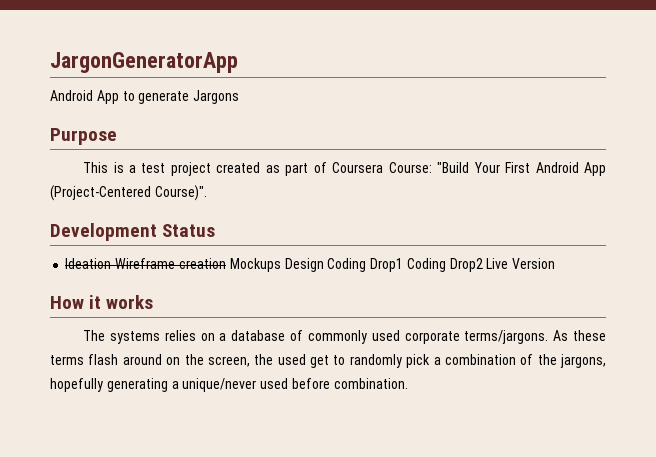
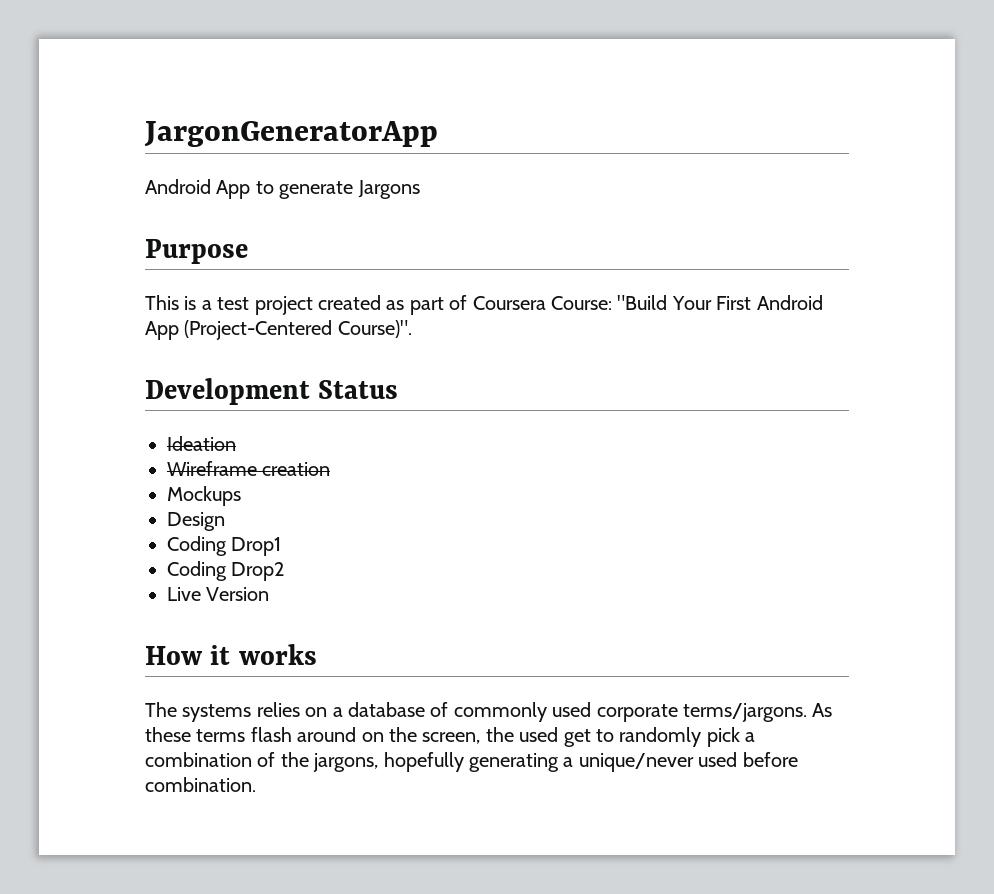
- Ideation Wireframe creation Mockups Design Coding Drop1 Coding Drop2 Live Version
+ Ideation
+ Wireframe creation
+ Mockups
+ Design
+ Coding Drop1
+ Coding Drop2
+ Live Version

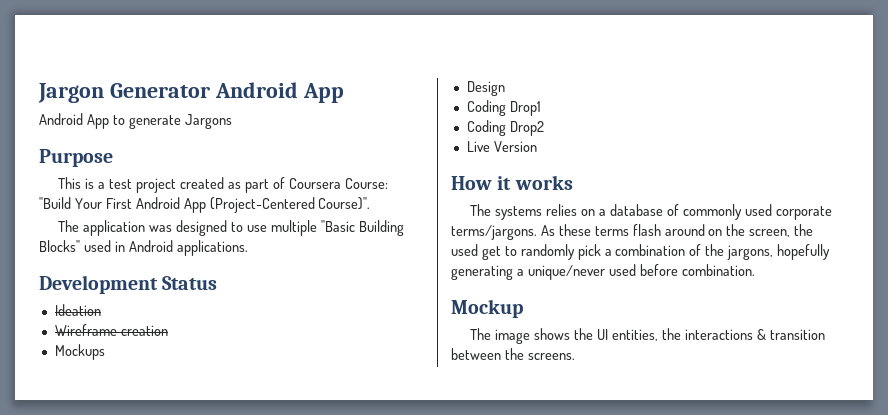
- JargonGeneratorApp
+ Jargon Generator Android App
+ The application was designed to use multiple "Basic Building Blocks" used in Android applications.
+ Mockup
+ The image shows the UI entities, the interactions & transition between the screens.

